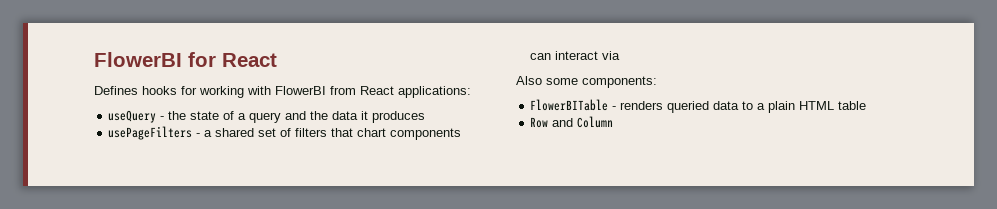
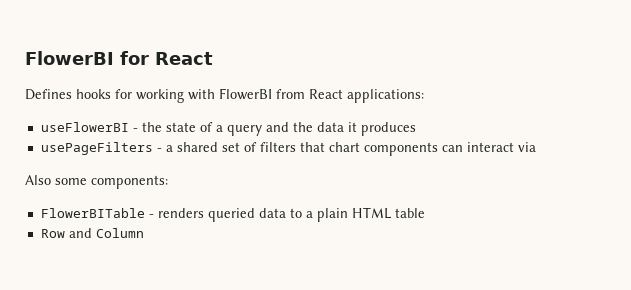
- useQuery - the state of a query and the data it produces
+ useFlowerBI - the state of a query and the data it produces

